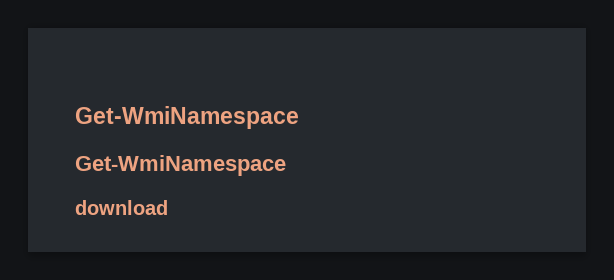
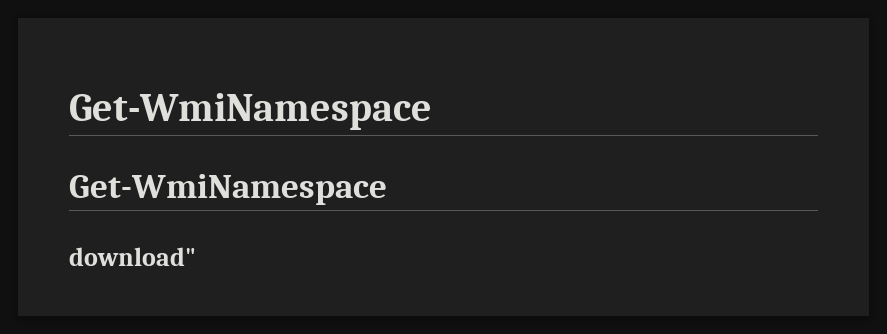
- download
+ download"

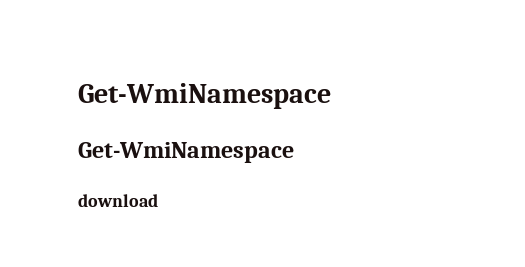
- download"
+ download

